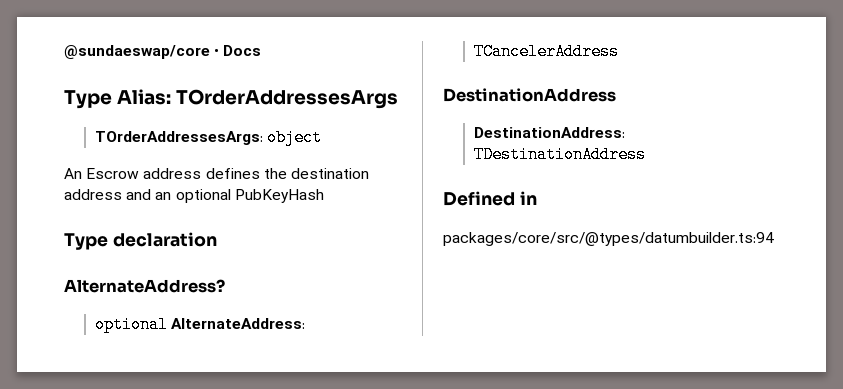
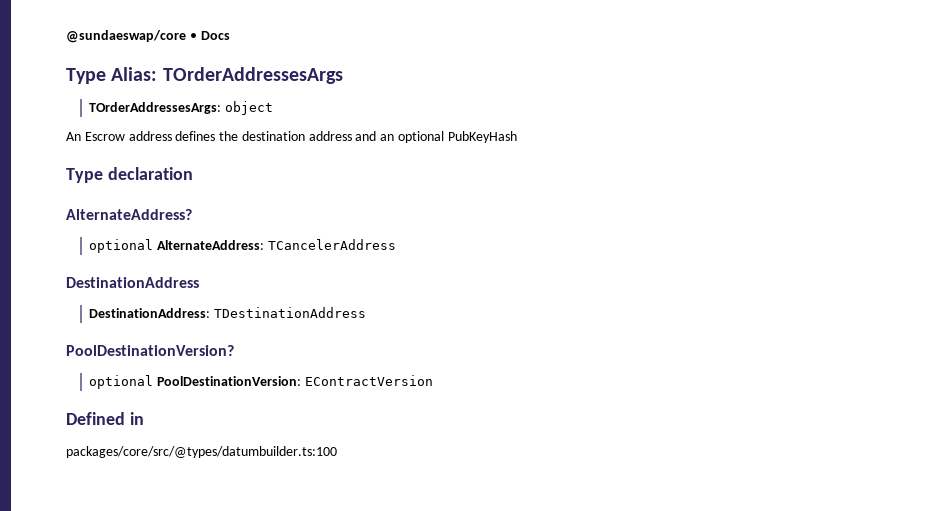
+ PoolDestinationVersion?
+ optional PoolDestinationVersion: EContractVersion
- packages/core/src/@types/datumbuilder.ts:94
+ packages/core/src/@types/datumbuilder.ts:100

